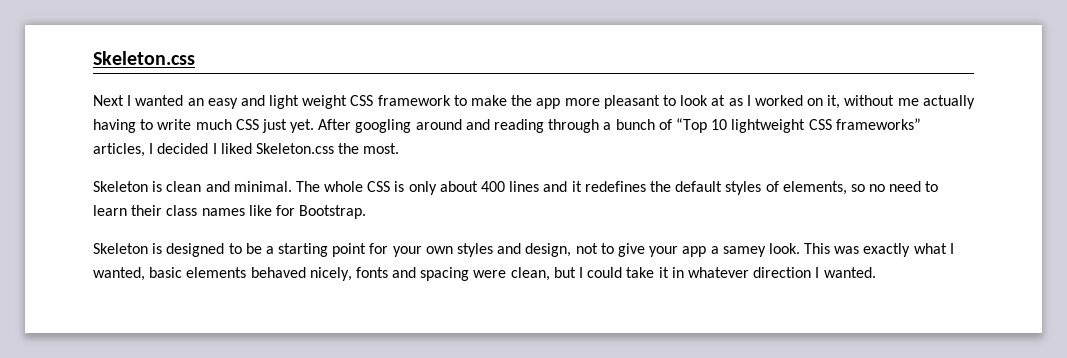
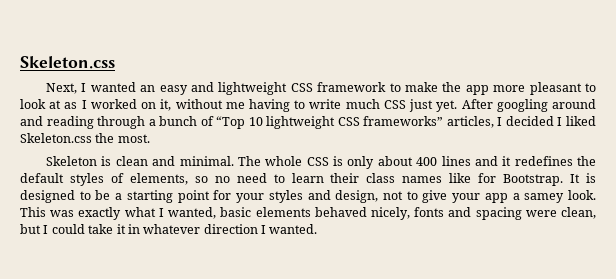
- Next I wanted an easy and light weight CSS framework to make the app more pleasant to look at as I worked on it, without me actually having to write much CSS just yet.
+ Next, I wanted an easy and lightweight CSS framework to make the app more pleasant to look at as I worked on it, without me having to write much CSS just yet.
- The whole CSS is only about 400 lines and it redefines the default styles of elements, so no need to learn their class names like for Bootstrap.
- Skeleton is designed to be a starting point for your own styles and design, not to give your app a samey look.
+ The whole CSS is only about 400 lines and it redefines the default styles of elements, so no need to learn their class names like for Bootstrap. It is designed to be a starting point for your styles and design, not to give your app a samey look.

